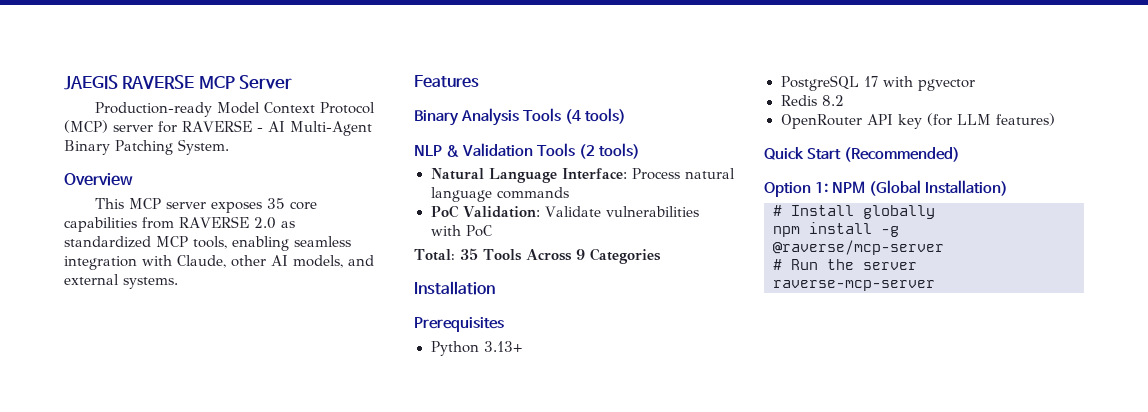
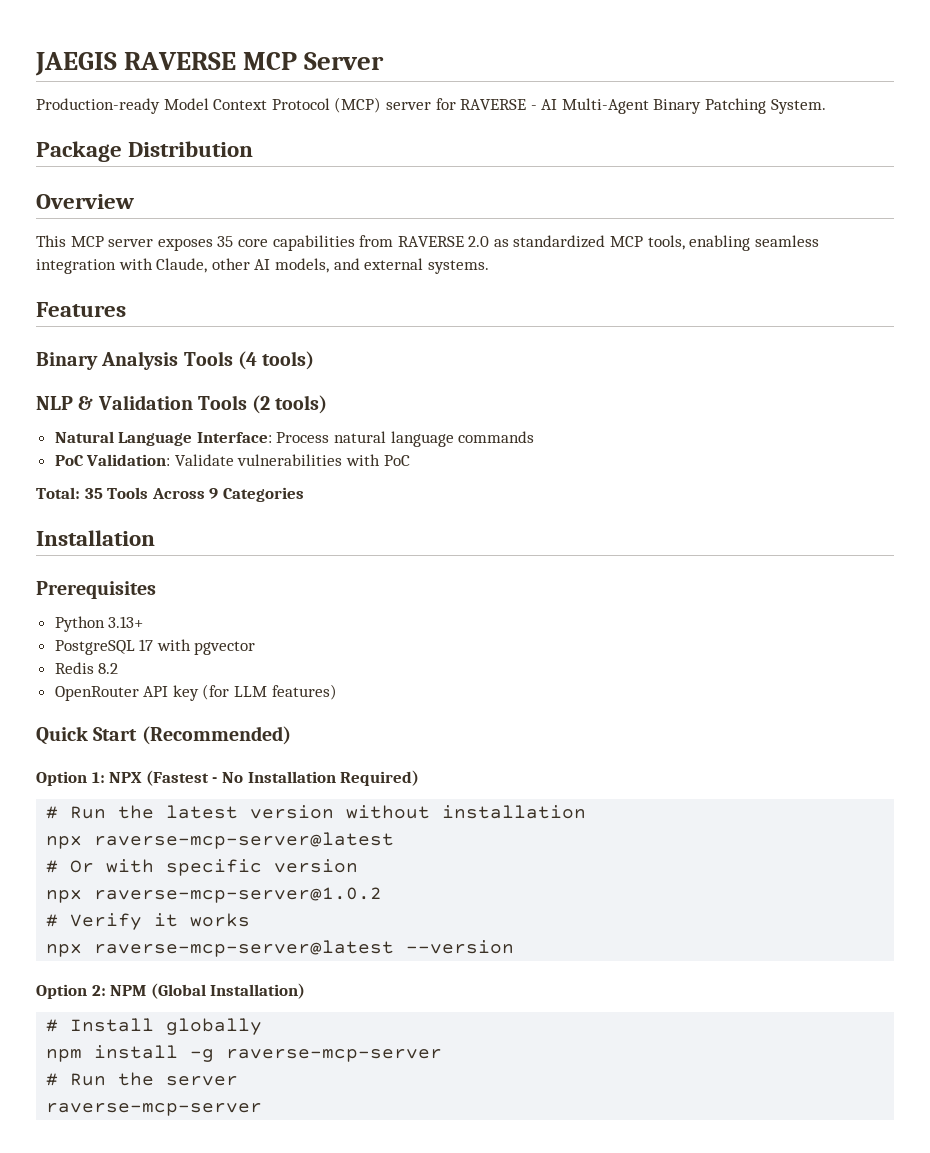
+ Package Distribution
- Option 1: NPM (Global Installation)
+ Option 1: NPX (Fastest - No Installation Required)
+ # Run the latest version without installation
+ npx raverse-mcp-server@latest
+ # Or with specific version
+ npx raverse-mcp-server@1.0.2
+ # Verify it works
+ npx raverse-mcp-server@latest --version
+ Option 2: NPM (Global Installation)
- npm install -g @raverse/mcp-server
+ npm install -g raverse-mcp-server

